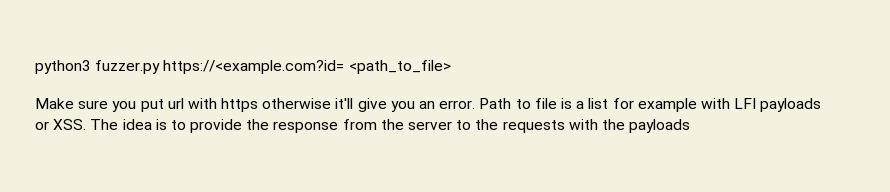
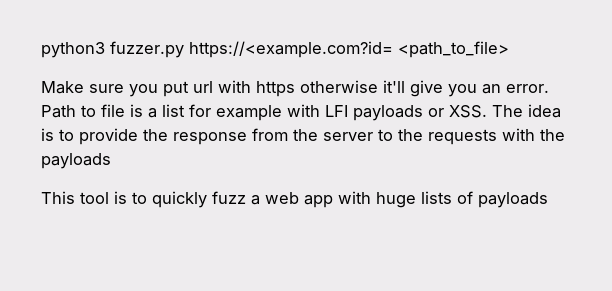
+ This tool is to quickly fuzz a web app with huge lists of payloads

